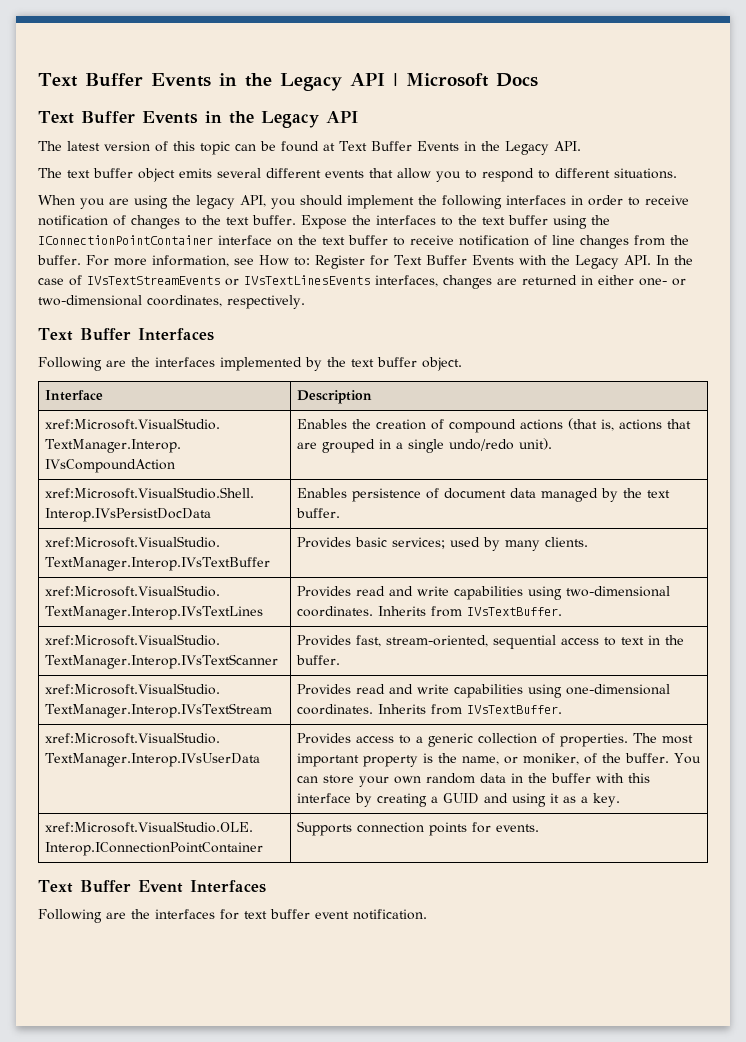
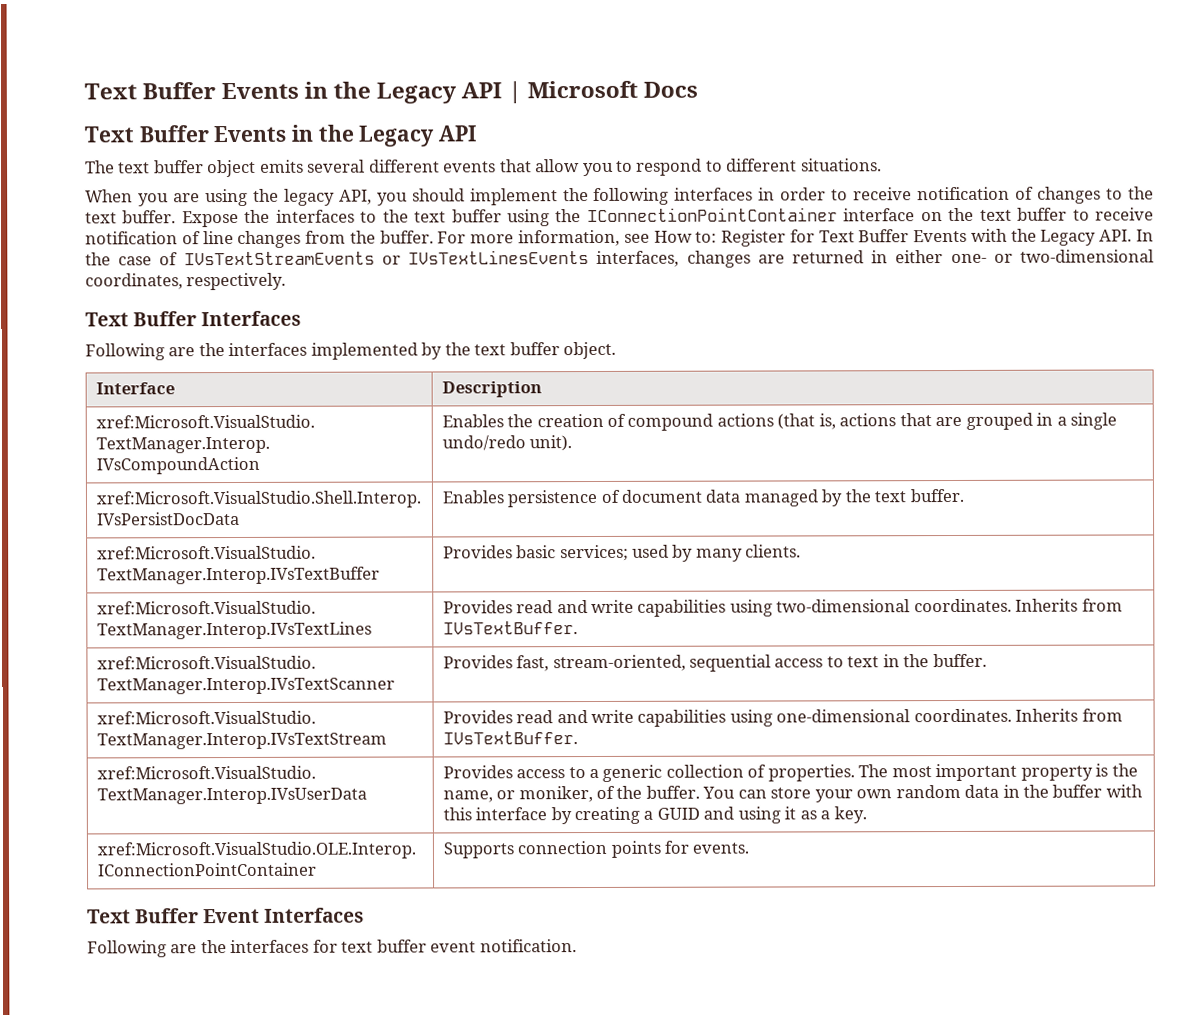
- The latest version of this topic can be found at Text Buffer Events in the Legacy API.

